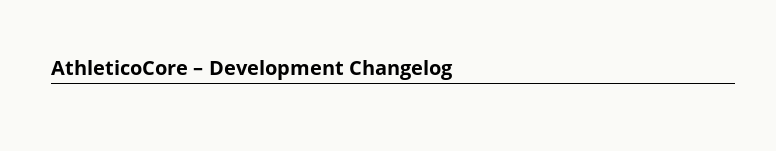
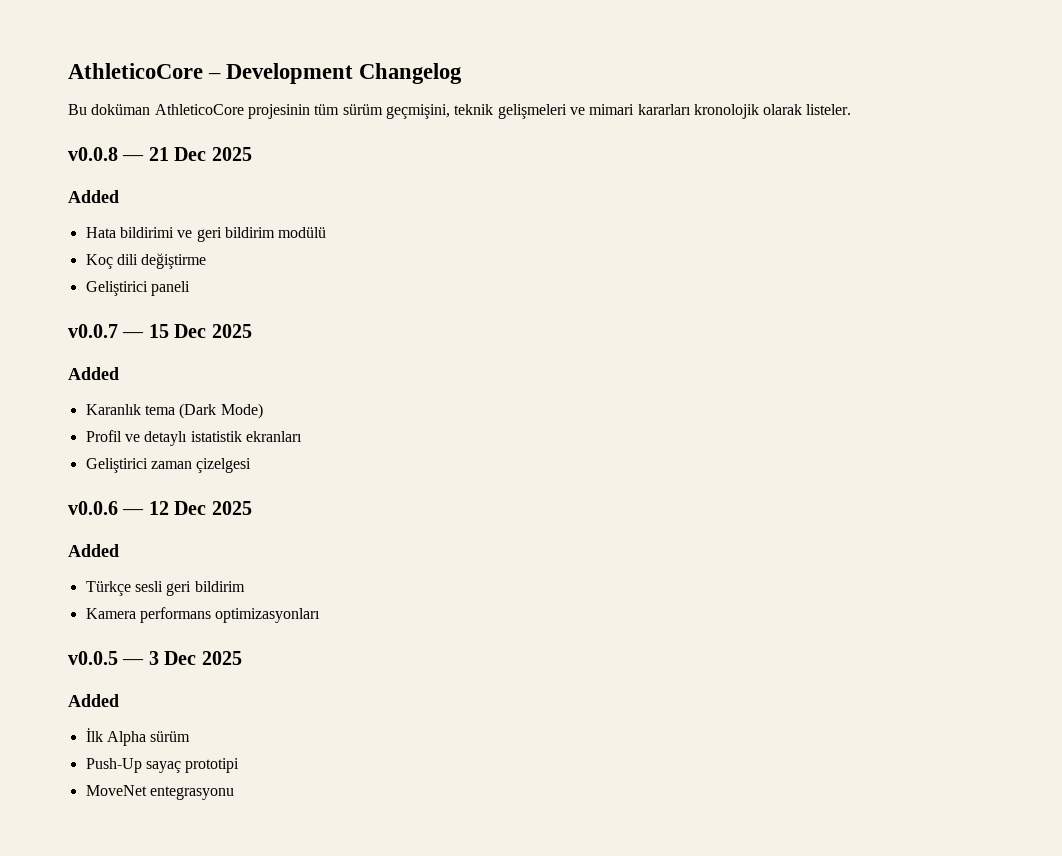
+ Bu doküman AthleticoCore projesinin tüm sürüm geçmişini, teknik gelişmeleri ve mimari kararları kronolojik olarak listeler.
+ v0.0.8 — 21 Dec 2025
+ Added
+ Hata bildirimi ve geri bildirim modülü
+ Koç dili değiştirme
+ Geliştirici paneli
+ v0.0.7 — 15 Dec 2025
+ Added
+ Karanlık tema (Dark Mode)
+ Profil ve detaylı istatistik ekranları
+ Geliştirici zaman çizelgesi
+ v0.0.6 — 12 Dec 2025
+ Added
+ Türkçe sesli geri bildirim
+ Kamera performans optimizasyonları
+ v0.0.5 — 3 Dec 2025
+ Added
+ İlk Alpha sürüm
+ Push-Up sayaç prototipi
+ MoveNet entegrasyonu

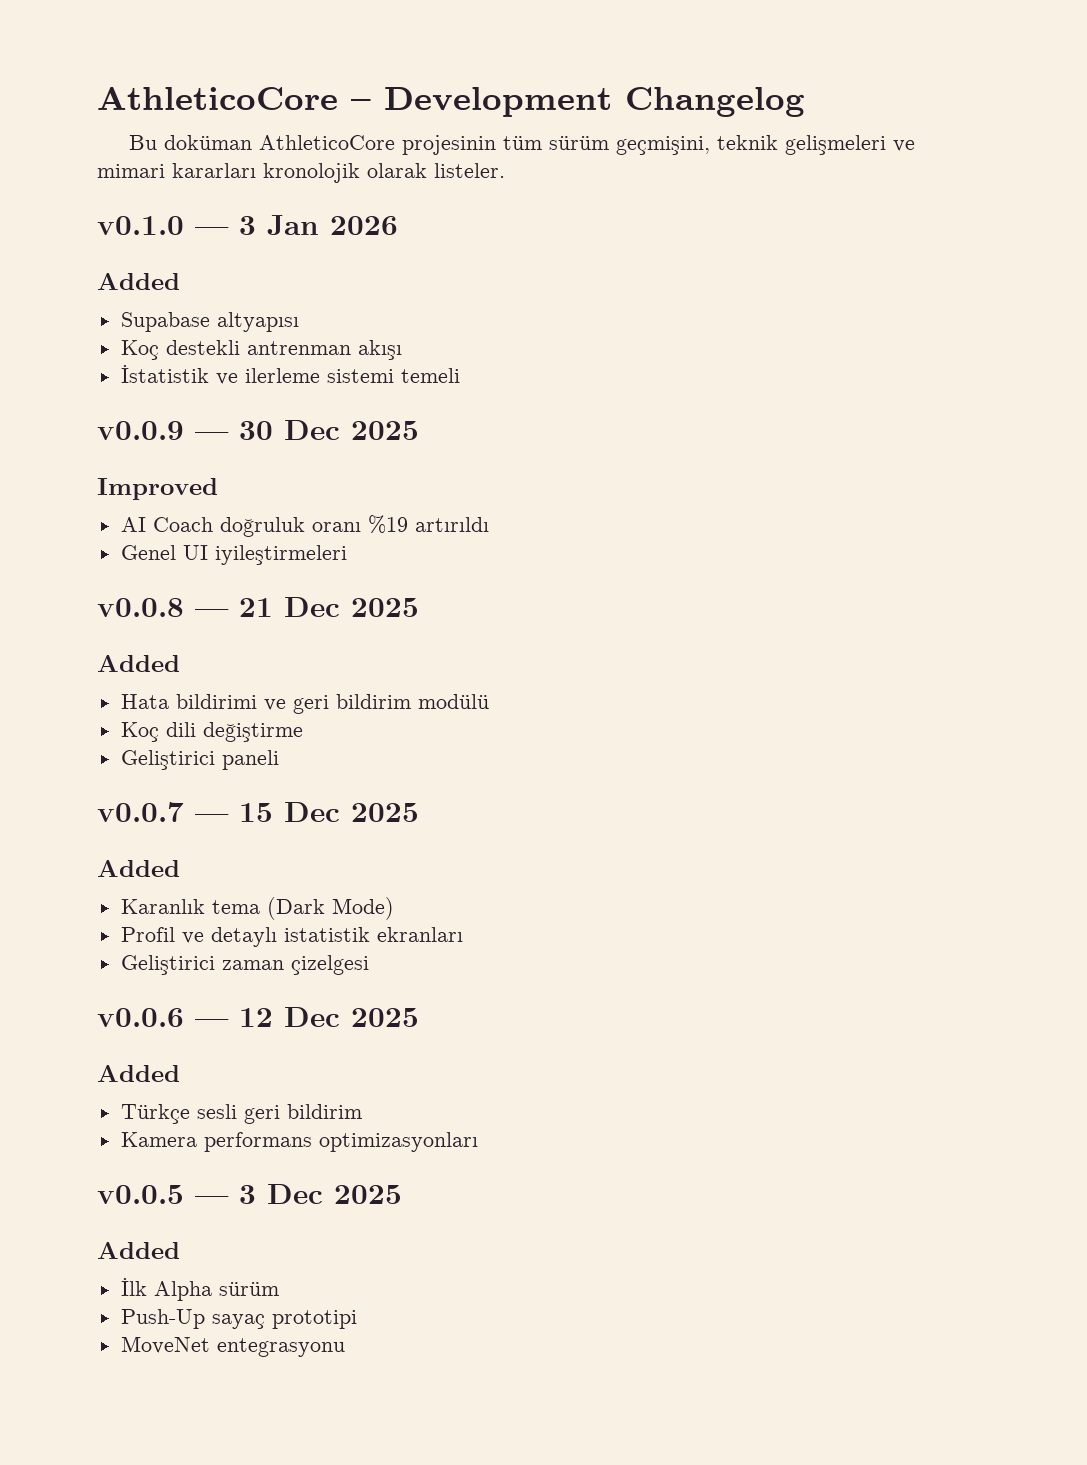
+ v0.1.0 — 3 Jan 2026
+ Added
+ Supabase altyapısı
+ Koç destekli antrenman akışı
+ İstatistik ve ilerleme sistemi temeli
+ v0.0.9 — 30 Dec 2025
+ Improved
+ AI Coach doğruluk oranı %19 artırıldı
+ Genel UI iyileştirmeleri

